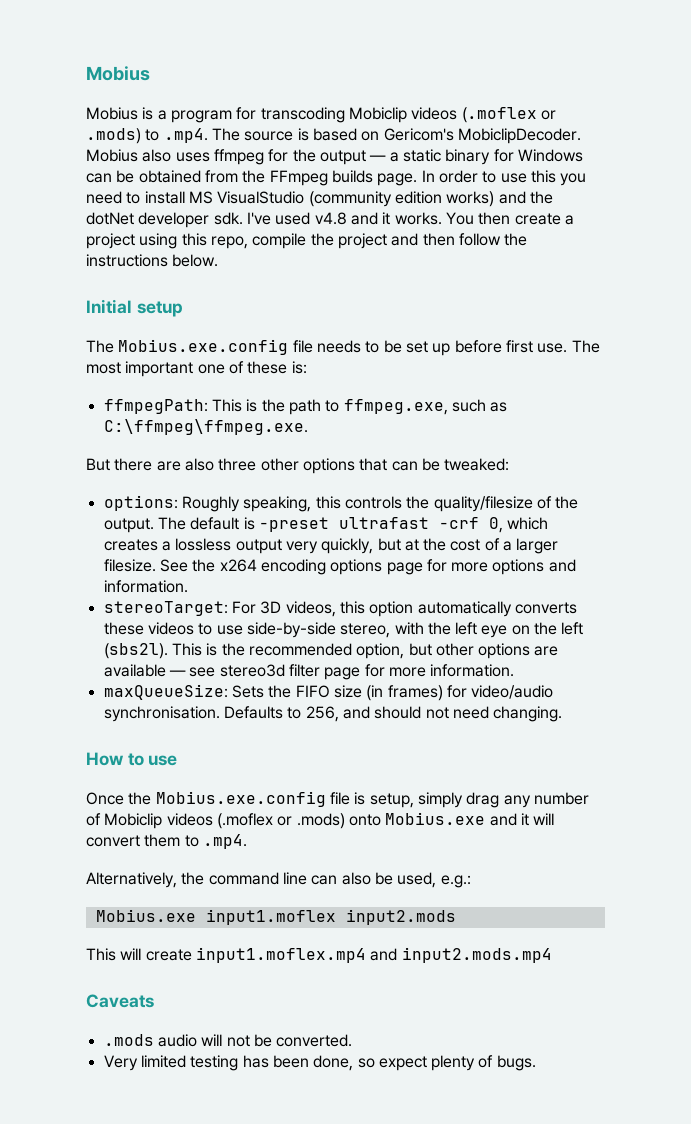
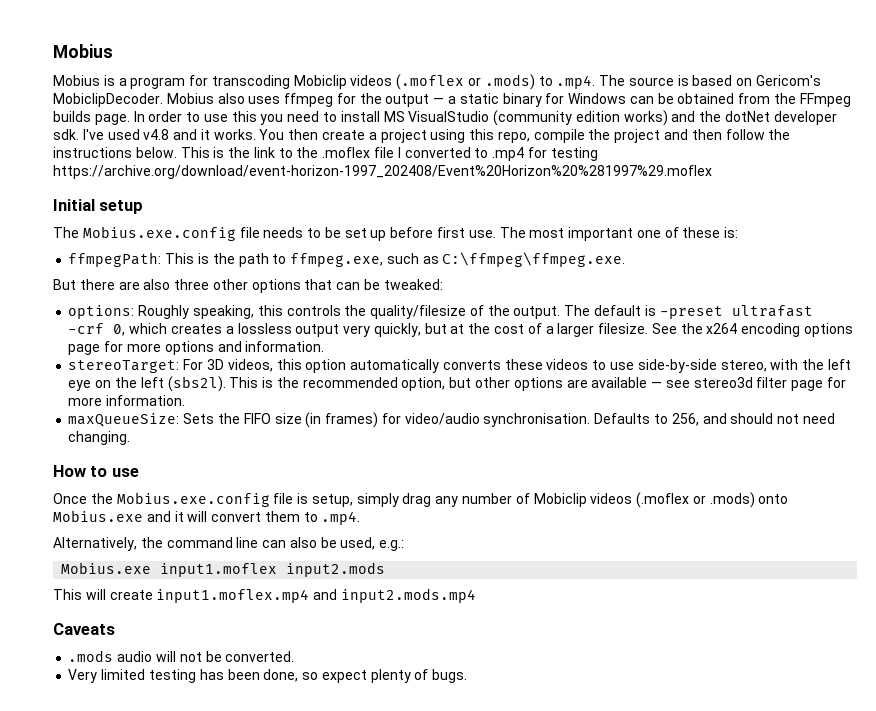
+ This is the link to the .moflex file I converted to .mp4 for testing https://archive.org/download/event-horizon-1997_202408/Event%20Horizon%20%281997%29.moflex

